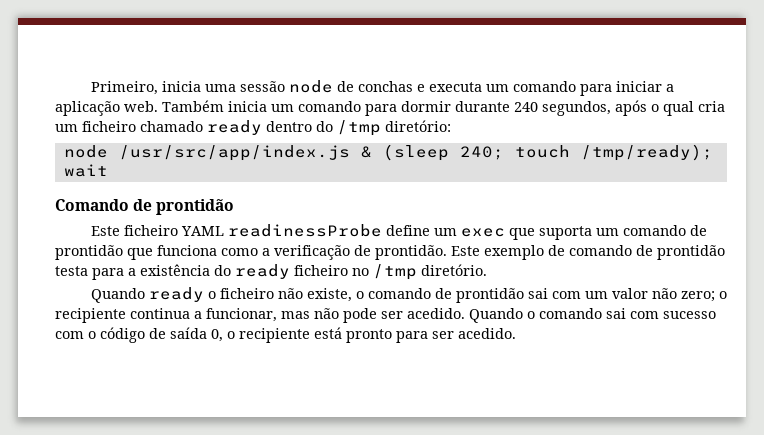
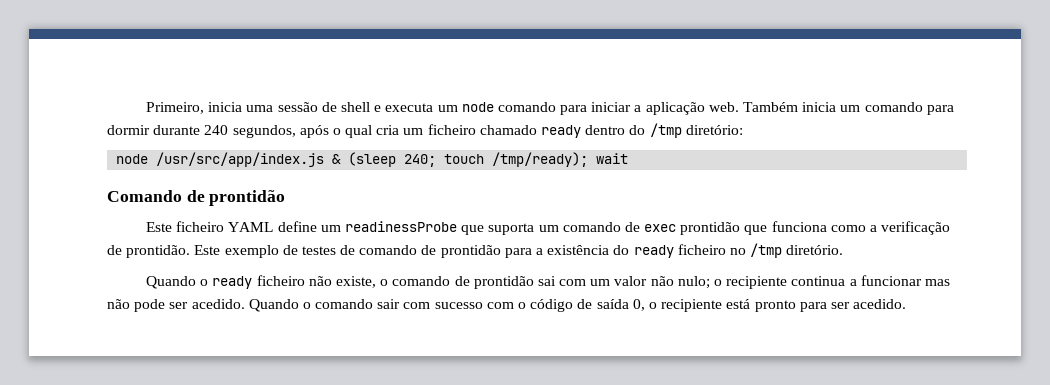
- Primeiro, inicia uma sessão node de conchas e executa um comando para iniciar a aplicação web.
+ Primeiro, inicia uma sessão de shell e executa um node comando para iniciar a aplicação web.
- Este ficheiro YAML readinessProbe define um exec que suporta um comando de prontidão que funciona como a verificação de prontidão.
+ Este ficheiro YAML define um readinessProbe que suporta um comando de exec prontidão que funciona como a verificação de prontidão.
- Este exemplo de comando de prontidão testa para a existência do ready ficheiro no /tmp diretório.
+ Este exemplo de testes de comando de prontidão para a existência do ready ficheiro no /tmp diretório.
- Quando ready o ficheiro não existe, o comando de prontidão sai com um valor não zero; o recipiente continua a funcionar, mas não pode ser acedido.
+ Quando o ready ficheiro não existe, o comando de prontidão sai com um valor não nulo; o recipiente continua a funcionar mas não pode ser acedido.
- Quando o comando sai com sucesso com o código de saída 0, o recipiente está pronto para ser acedido.
+ Quando o comando sair com sucesso com o código de saída 0, o recipiente está pronto para ser acedido.

